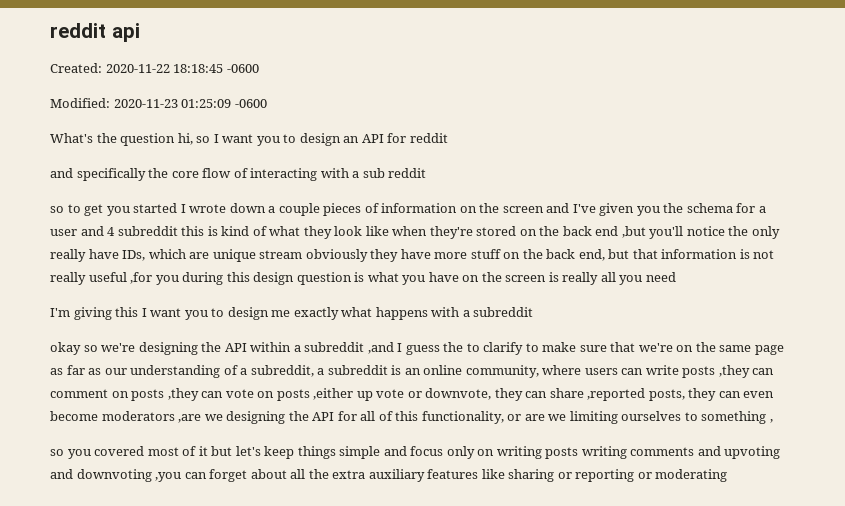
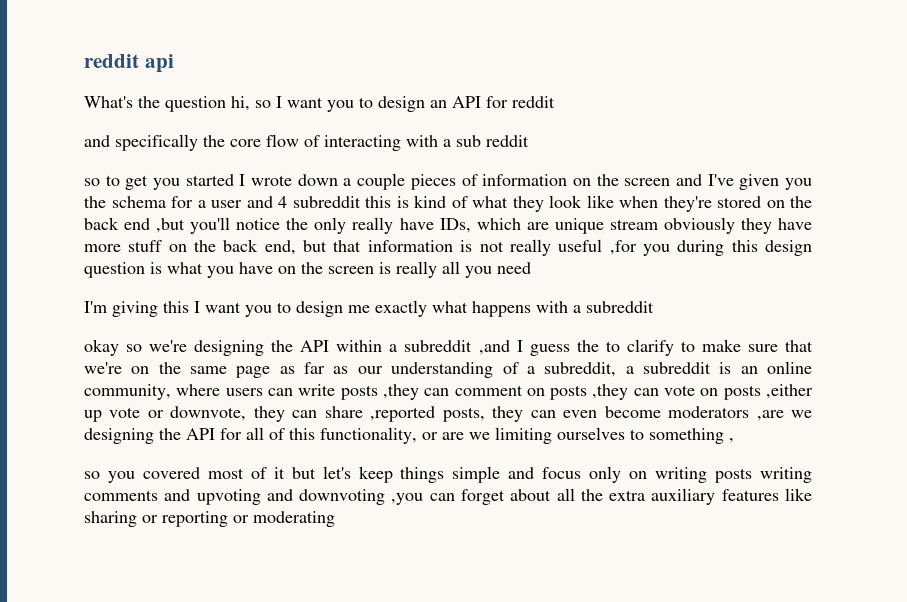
- Created: 2020-11-22 18:18:45 -0600
- Modified: 2020-11-23 01:25:09 -0600

